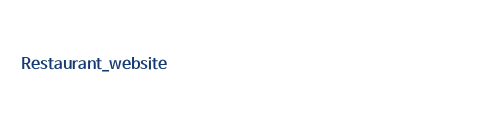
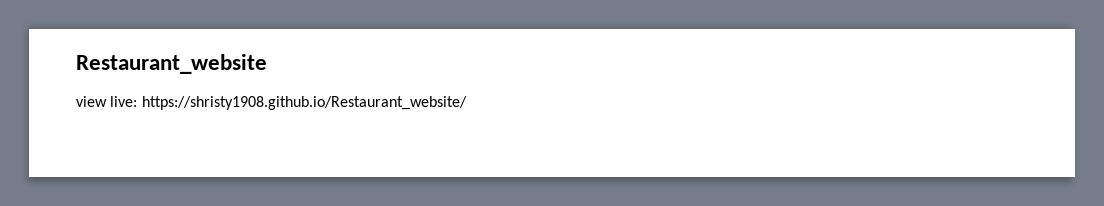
+ view live: https://shristy1908.github.io/Restaurant_website/

